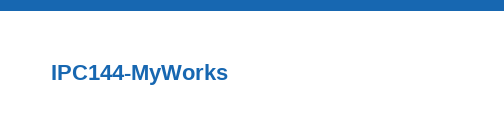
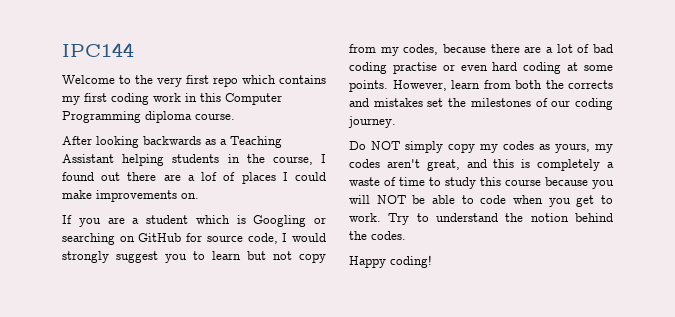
- IPC144-MyWorks
+ IPC144
+ Welcome to the very first repo which contains my first coding work in this Computer Programming diploma course.
+ After looking backwards as a Teaching Assistant helping students in the course, I found out there are a lof of places I could make improvements on.
+ If you are a student which is Googling or searching on GitHub for source code, I would strongly suggest you to learn but not copy from my codes, because there are a lot of bad coding practise or even hard coding at some points. However, learn from both the corrects and mistakes set the milestones of our coding journey.
+ Do NOT simply copy my codes as yours, my codes aren't great, and this is completely a waste of time to study this course because you will NOT be able to code when you get to work. Try to understand the notion behind the codes.
+ Happy coding!

